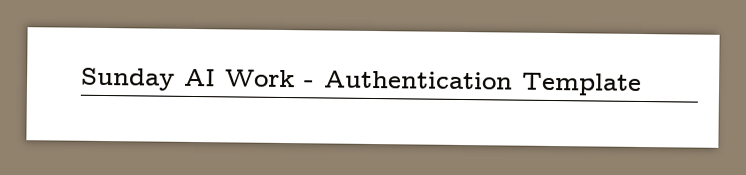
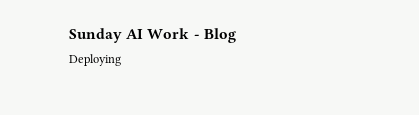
- Sunday AI Work - Authentication Template
+ Sunday AI Work - Blog
+ Deploying

